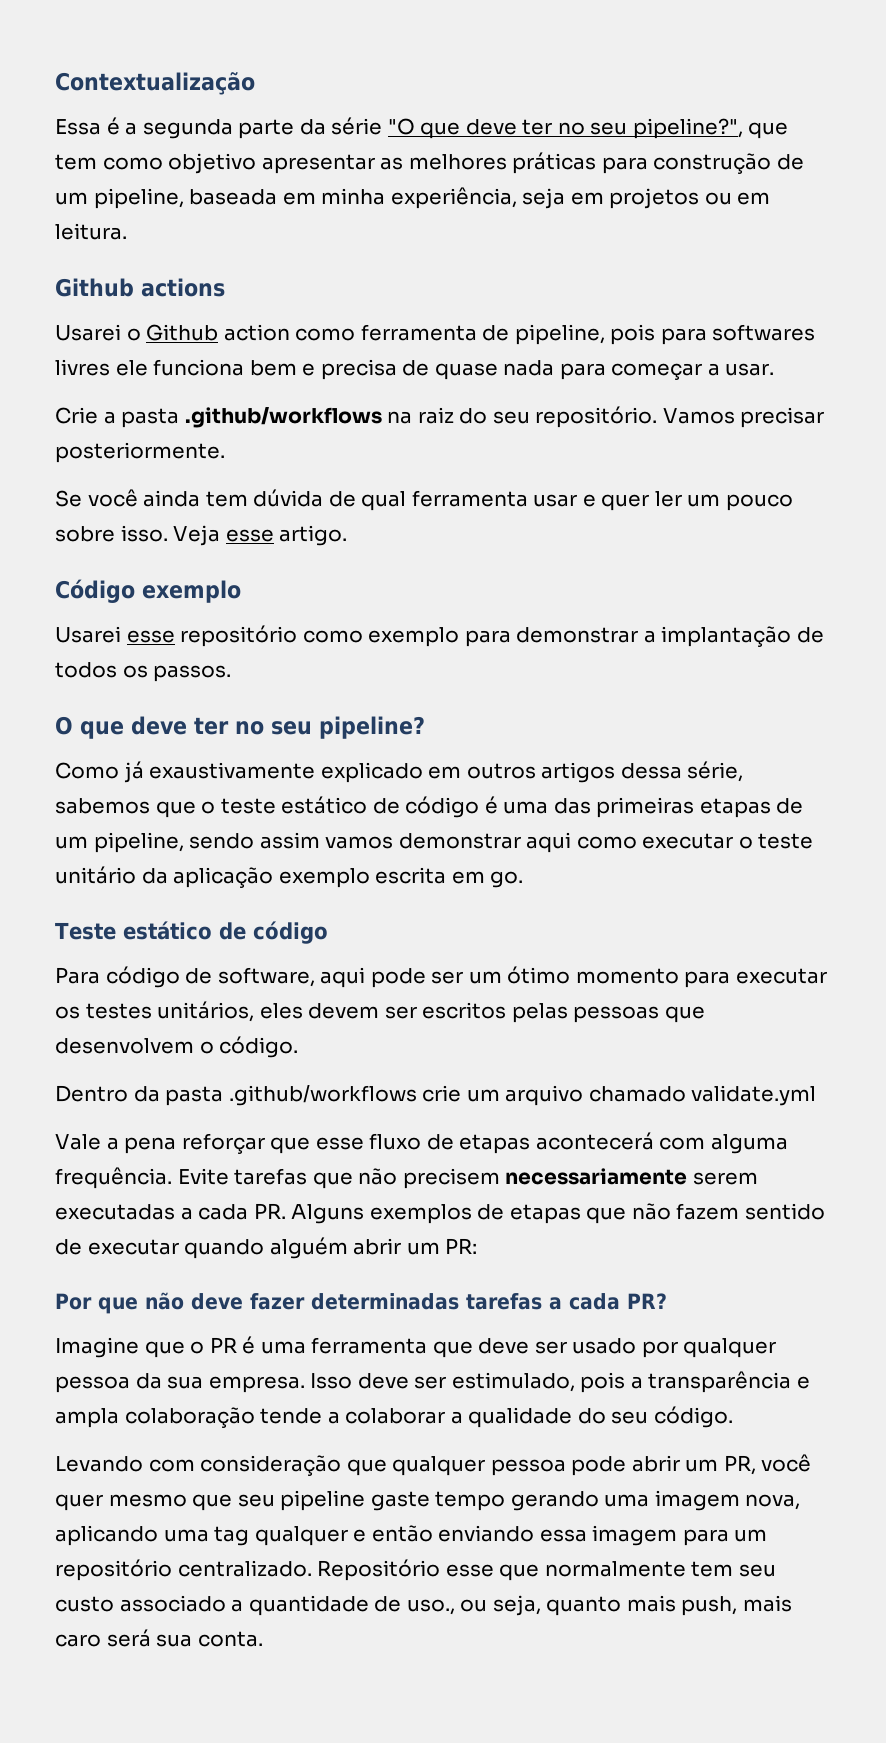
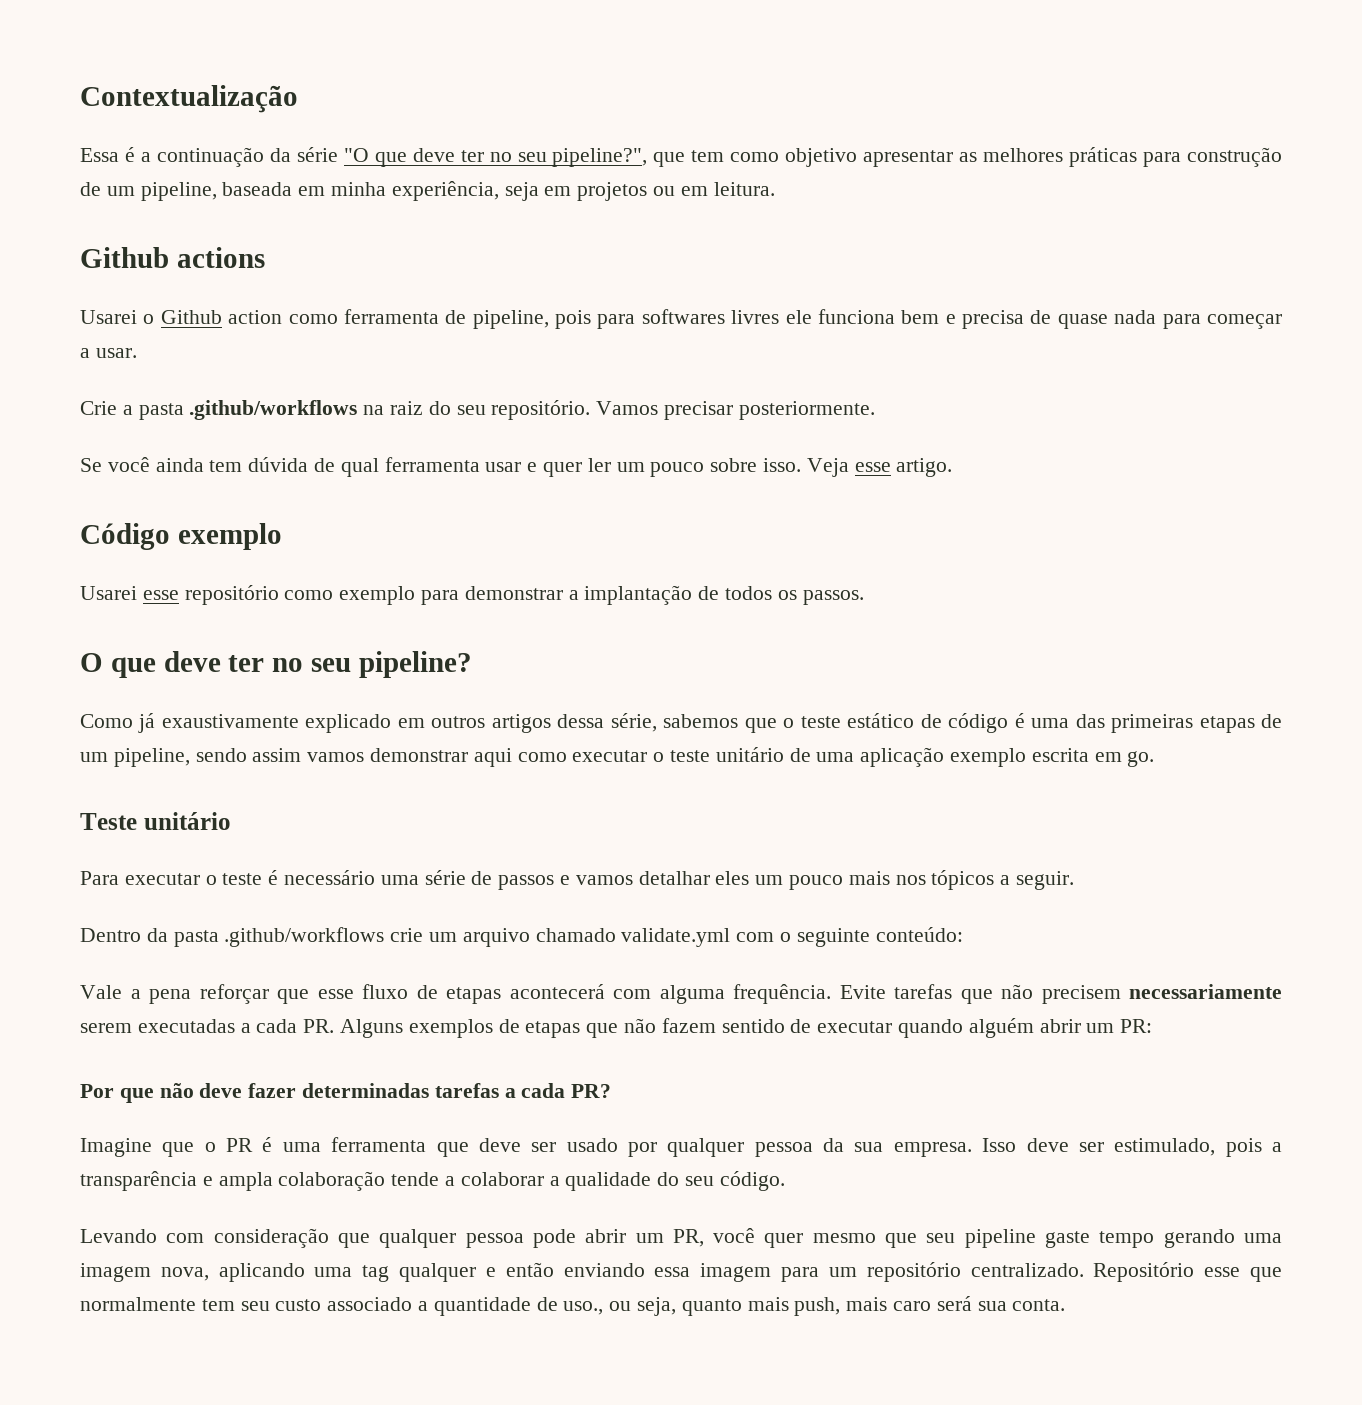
- Essa é a segunda parte da série "O que deve ter no seu pipeline?", que tem como objetivo apresentar as melhores práticas para construção de um pipeline, baseada em minha experiência, seja em projetos ou em leitura.
+ Essa é a continuação da série "O que deve ter no seu pipeline?", que tem como objetivo apresentar as melhores práticas para construção de um pipeline, baseada em minha experiência, seja em projetos ou em leitura.
- Como já exaustivamente explicado em outros artigos dessa série, sabemos que o teste estático de código é uma das primeiras etapas de um pipeline, sendo assim vamos demonstrar aqui como executar o teste unitário da aplicação exemplo escrita em go.
+ Como já exaustivamente explicado em outros artigos dessa série, sabemos que o teste estático de código é uma das primeiras etapas de um pipeline, sendo assim vamos demonstrar aqui como executar o teste unitário de uma aplicação exemplo escrita em go.
- Teste estático de código
- Para código de software, aqui pode ser um ótimo momento para executar os testes unitários, eles devem ser escritos pelas pessoas que desenvolvem o código.
+ Teste unitário
+ Para executar o teste é necessário uma série de passos e vamos detalhar eles um pouco mais nos tópicos a seguir.
- Dentro da pasta .github/workflows crie um arquivo chamado validate.yml
+ Dentro da pasta .github/workflows crie um arquivo chamado validate.yml com o seguinte conteúdo:

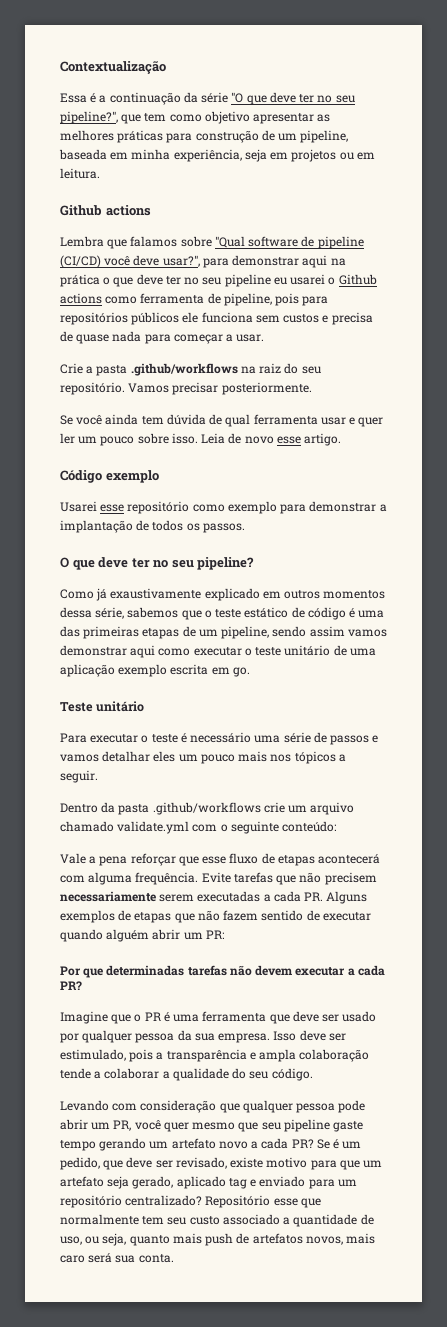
- Usarei o Github action como ferramenta de pipeline, pois para softwares livres ele funciona bem e precisa de quase nada para começar a usar.
+ Lembra que falamos sobre "Qual software de pipeline (CI/CD) você deve usar?", para demonstrar aqui na prática o que deve ter no seu pipeline eu usarei o Github actions como ferramenta de pipeline, pois para repositórios públicos ele funciona sem custos e precisa de quase nada para começar a usar.
- Veja esse artigo.
+ Leia de novo esse artigo.
- Como já exaustivamente explicado em outros artigos dessa série, sabemos que o teste estático de código é uma das primeiras etapas de um pipeline, sendo assim vamos demonstrar aqui como executar o teste unitário de uma aplicação exemplo escrita em go.
+ Como já exaustivamente explicado em outros momentos dessa série, sabemos que o teste estático de código é uma das primeiras etapas de um pipeline, sendo assim vamos demonstrar aqui como executar o teste unitário de uma aplicação exemplo escrita em go.
- Por que não deve fazer determinadas tarefas a cada PR?
+ Por que determinadas tarefas não devem executar a cada PR?
- Levando com consideração que qualquer pessoa pode abrir um PR, você quer mesmo que seu pipeline gaste tempo gerando uma imagem nova, aplicando uma tag qualquer e então enviando essa imagem para um repositório centralizado.
+ Levando com consideração que qualquer pessoa pode abrir um PR, você quer mesmo que seu pipeline gaste tempo gerando um artefato novo a cada PR? Se é um pedido, que deve ser revisado, existe motivo para que um artefato seja gerado, aplicado tag e enviado para um repositório centralizado?
- Repositório esse que normalmente tem seu custo associado a quantidade de uso., ou seja, quanto mais push, mais caro será sua conta.
+ Repositório esse que normalmente tem seu custo associado a quantidade de uso, ou seja, quanto mais push de artefatos novos, mais caro será sua conta.

